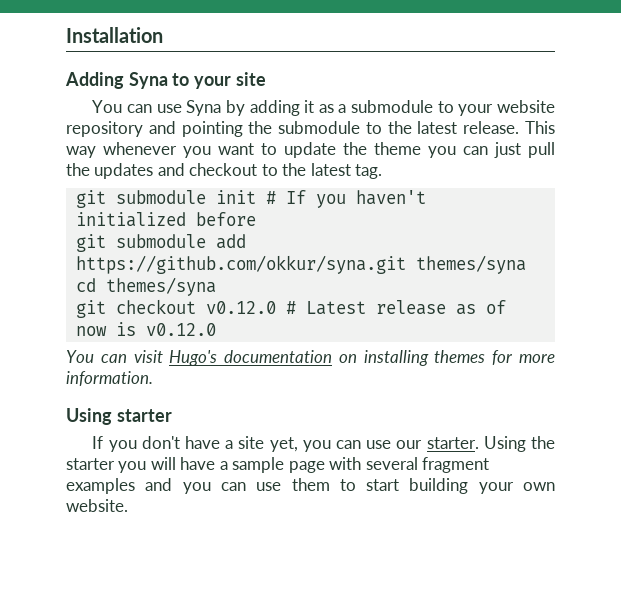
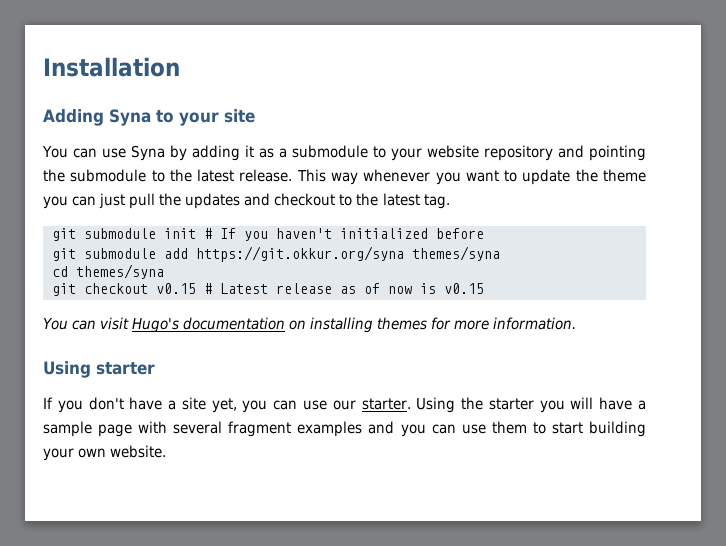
- git submodule add https://github.com/okkur/syna.git themes/syna
+ git submodule add https://git.okkur.org/syna themes/syna
- git checkout v0.12.0 # Latest release as of now is v0.12.0
+ git checkout v0.15 # Latest release as of now is v0.15

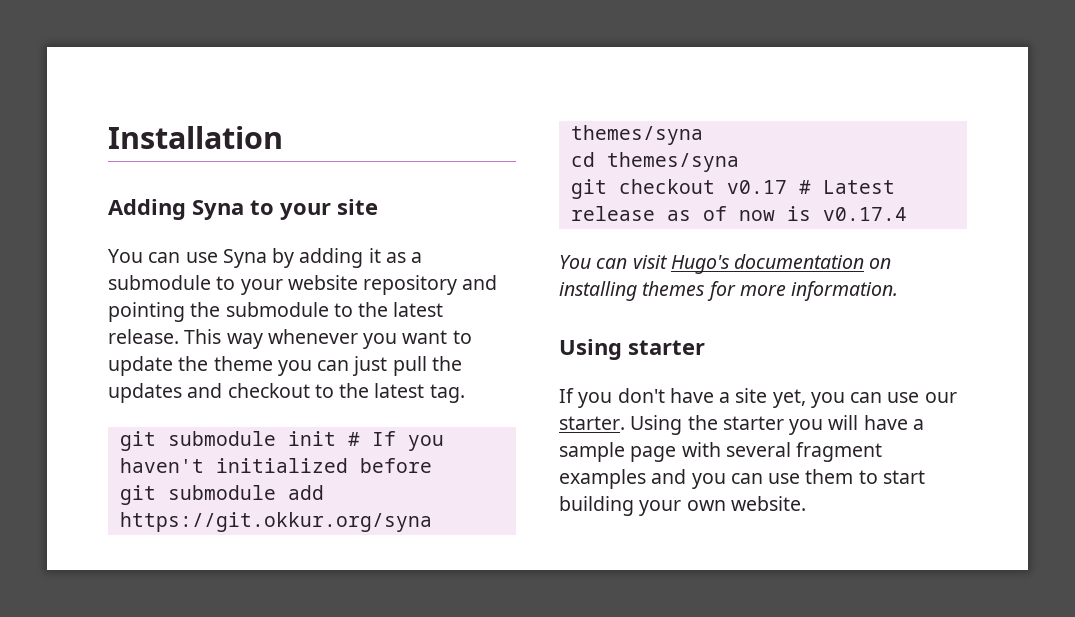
- git checkout v0.15 # Latest release as of now is v0.15
+ git checkout v0.17 # Latest release as of now is v0.17.4

